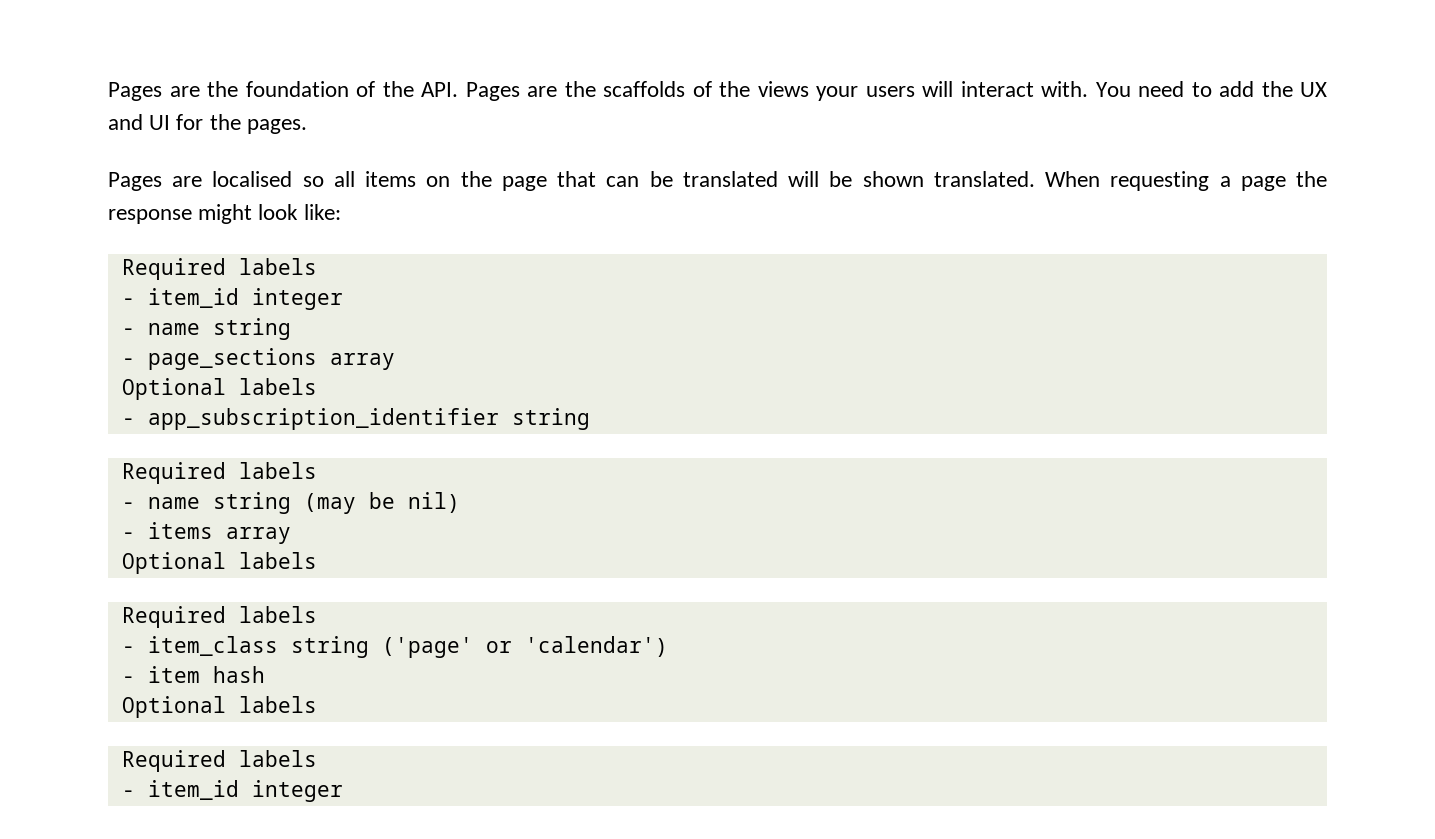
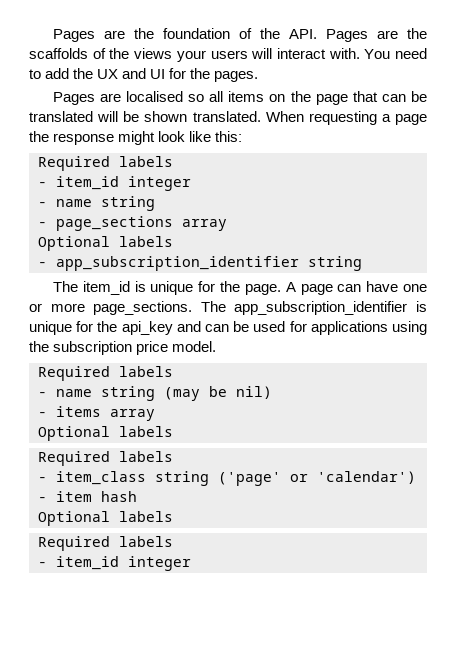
- When requesting a page the response might look like:
+ When requesting a page the response might look like this:
+ The item_id is unique for the page. A page can have one or more page_sections. The app_subscription_identifier is unique for the api_key and can be used for applications using the subscription price model.

